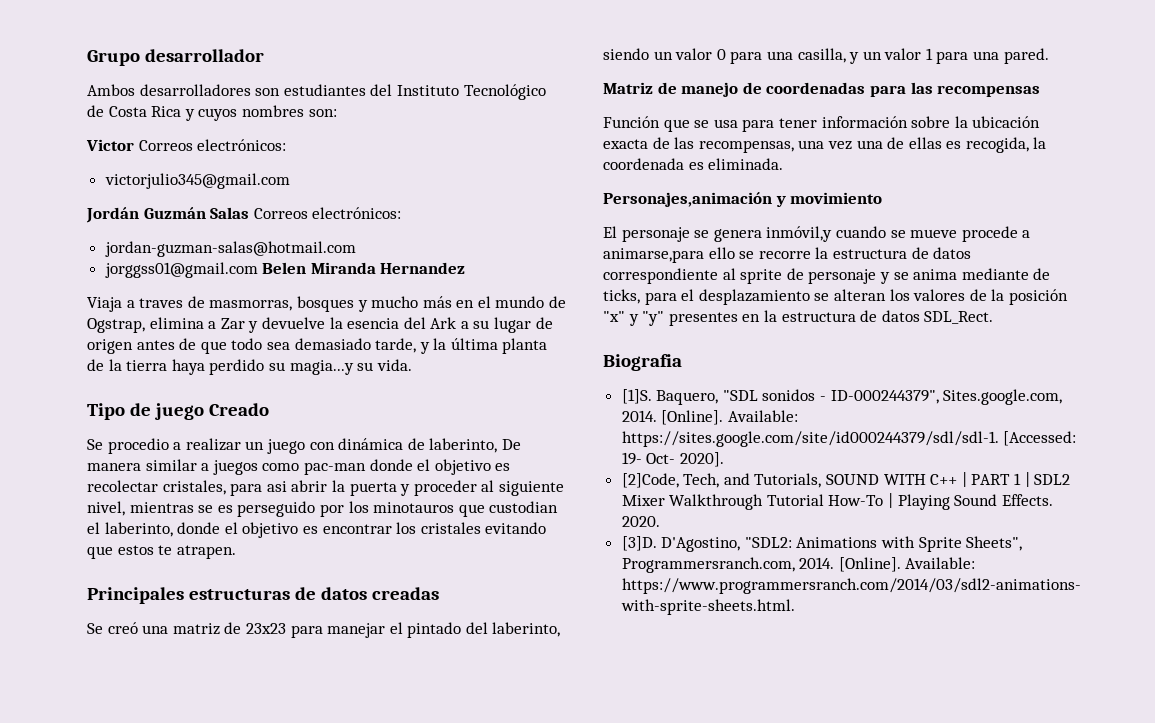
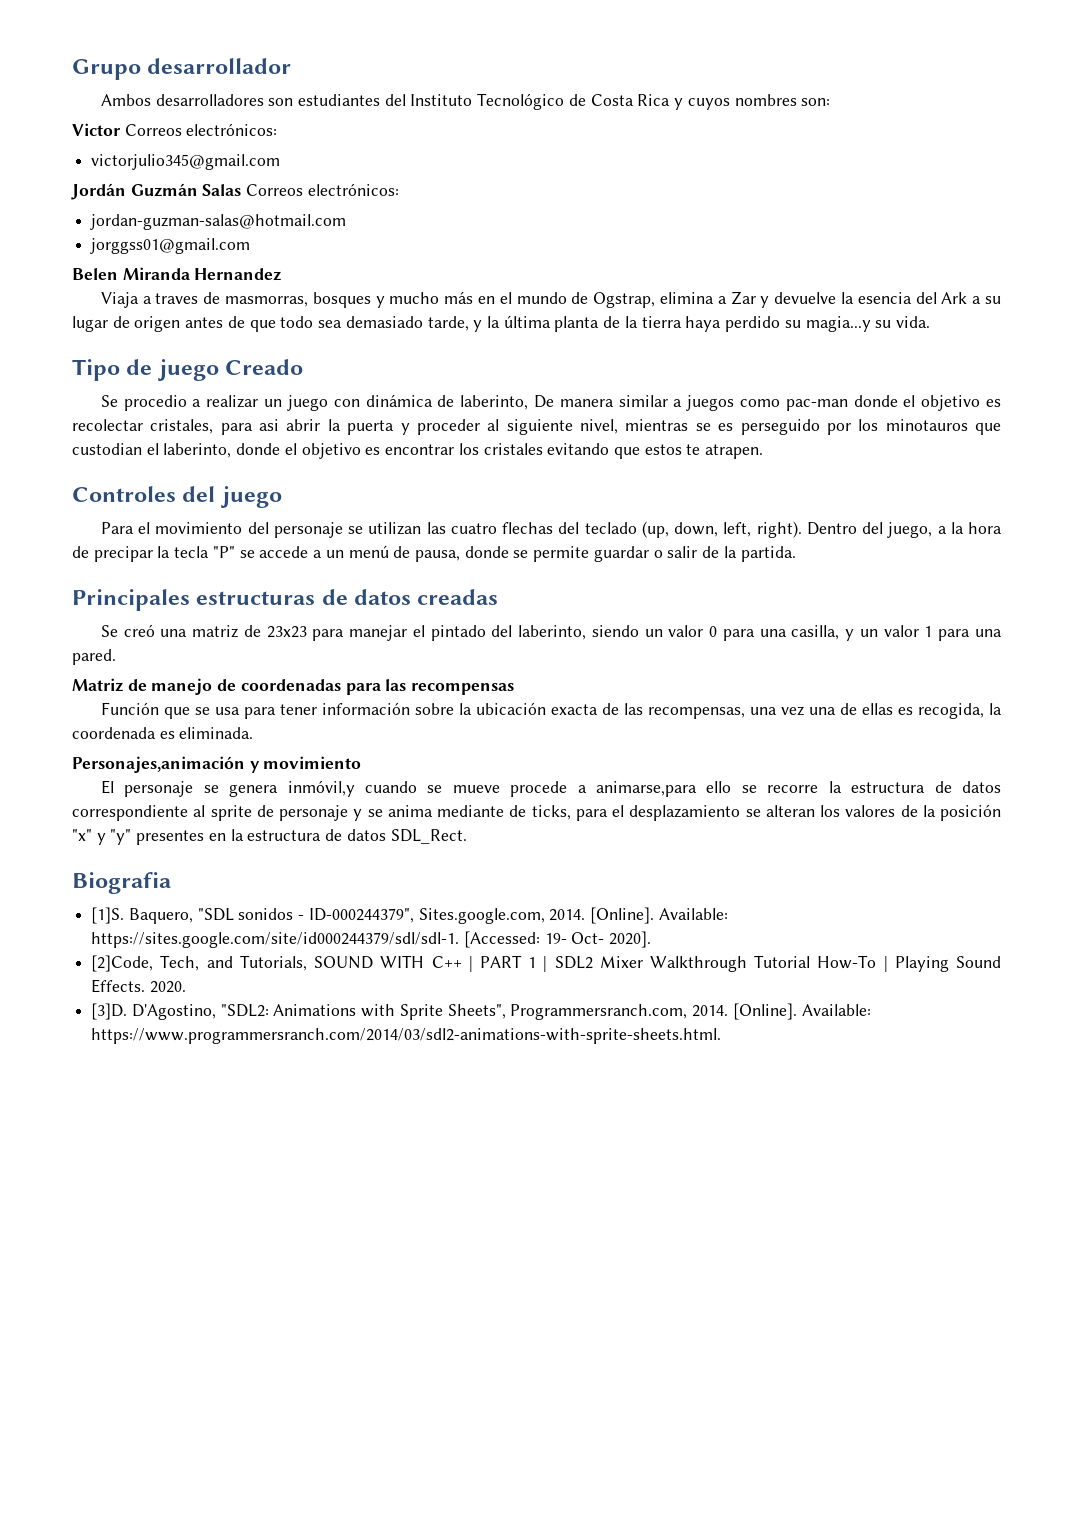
- jorggss01@gmail.com Belen Miranda Hernandez
+ jorggss01@gmail.com
+ Belen Miranda Hernandez
+ Controles del juego
+ Para el movimiento del personaje se utilizan las cuatro flechas del teclado (up, down, left, right). Dentro del juego, a la hora de precipar la tecla "P" se accede a un menú de pausa, donde se permite guardar o salir de la partida.

